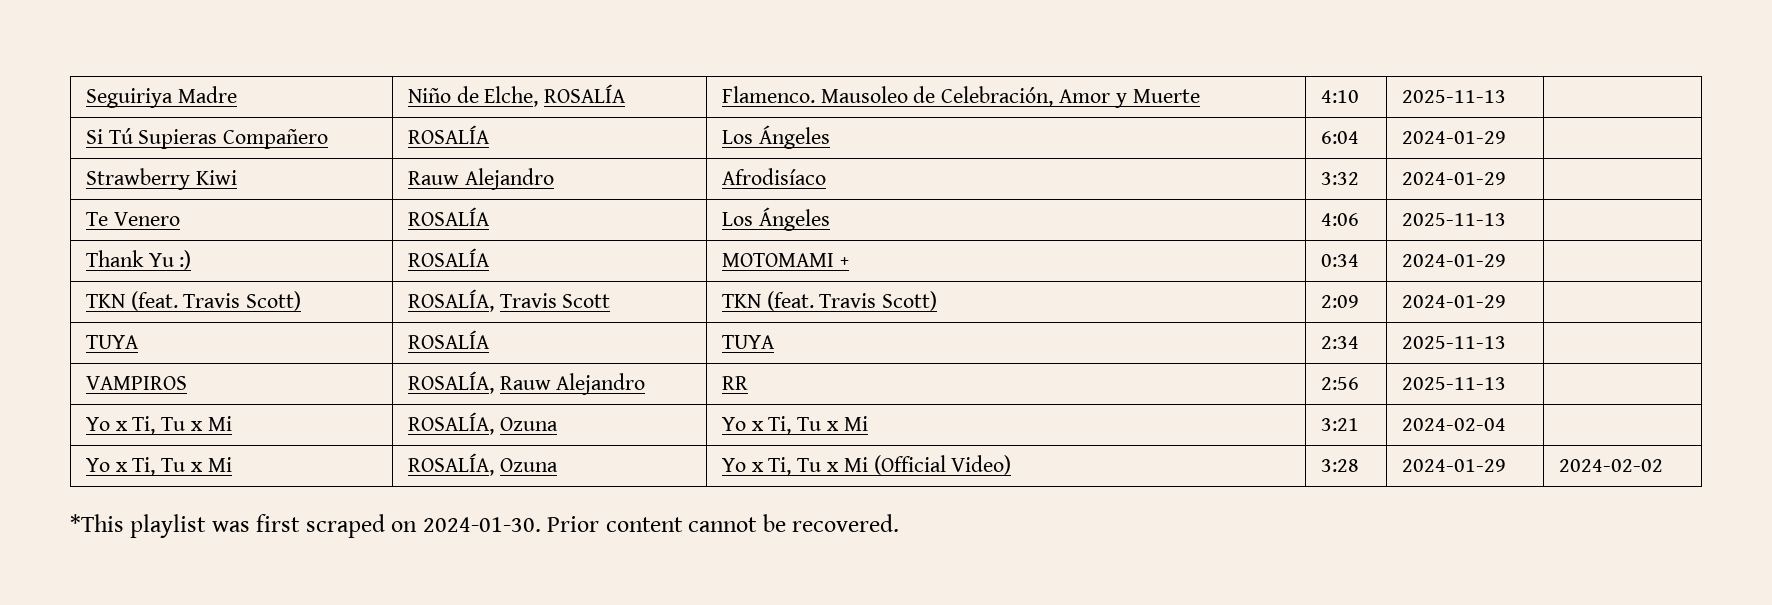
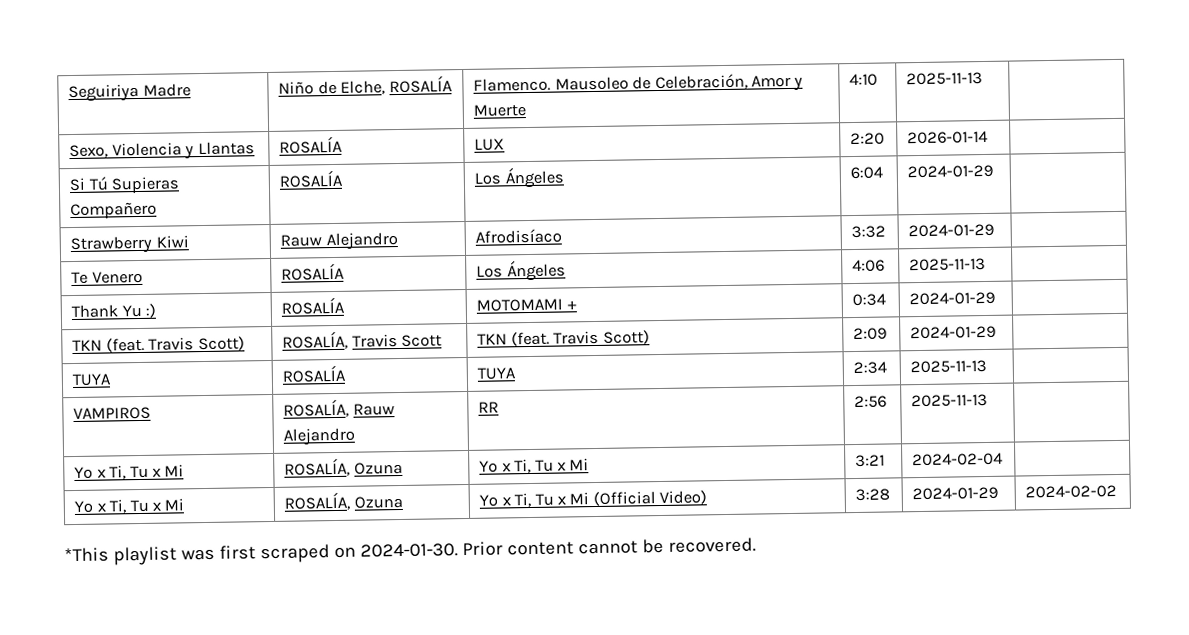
+ Sexo, Violencia y Llantas | ROSALÍA | LUX | 2:20 | 2026-01-14 |

